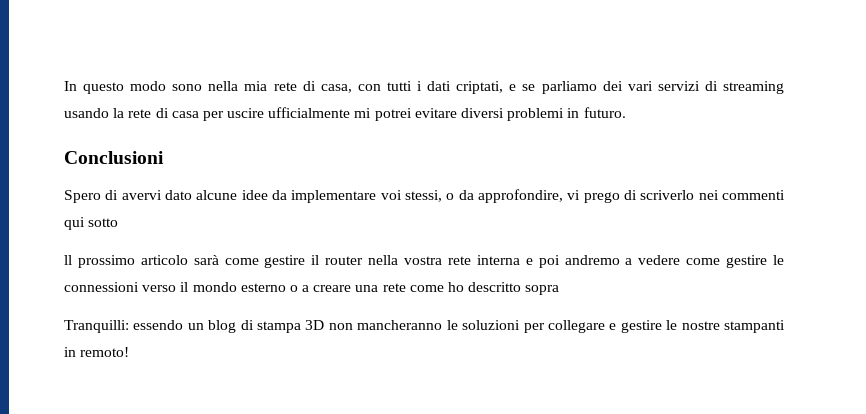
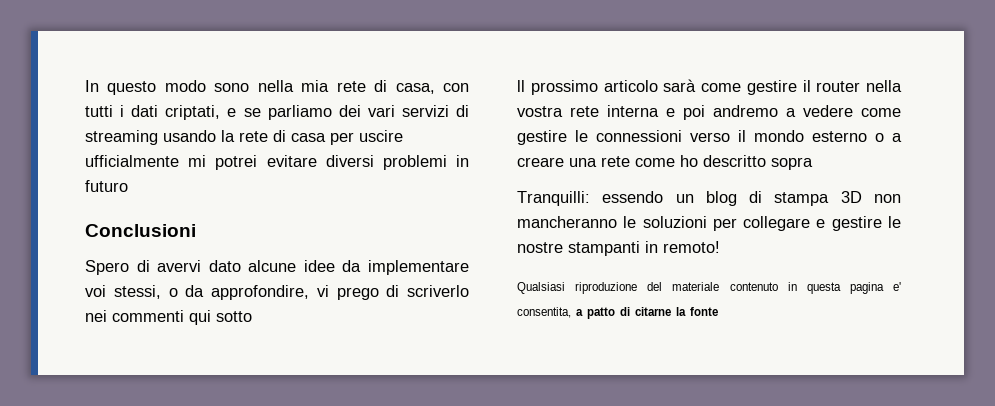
- In questo modo sono nella mia rete di casa, con tutti i dati criptati, e se parliamo dei vari servizi di streaming usando la rete di casa per uscire ufficialmente mi potrei evitare diversi problemi in futuro.
+ In questo modo sono nella mia rete di casa, con tutti i dati criptati, e se parliamo dei vari servizi di streaming usando la rete di casa per uscire ufficialmente mi potrei evitare diversi problemi in futuro
+ Qualsiasi riproduzione del materiale contenuto in questa pagina e' consentita, a patto di citarne la fonte

